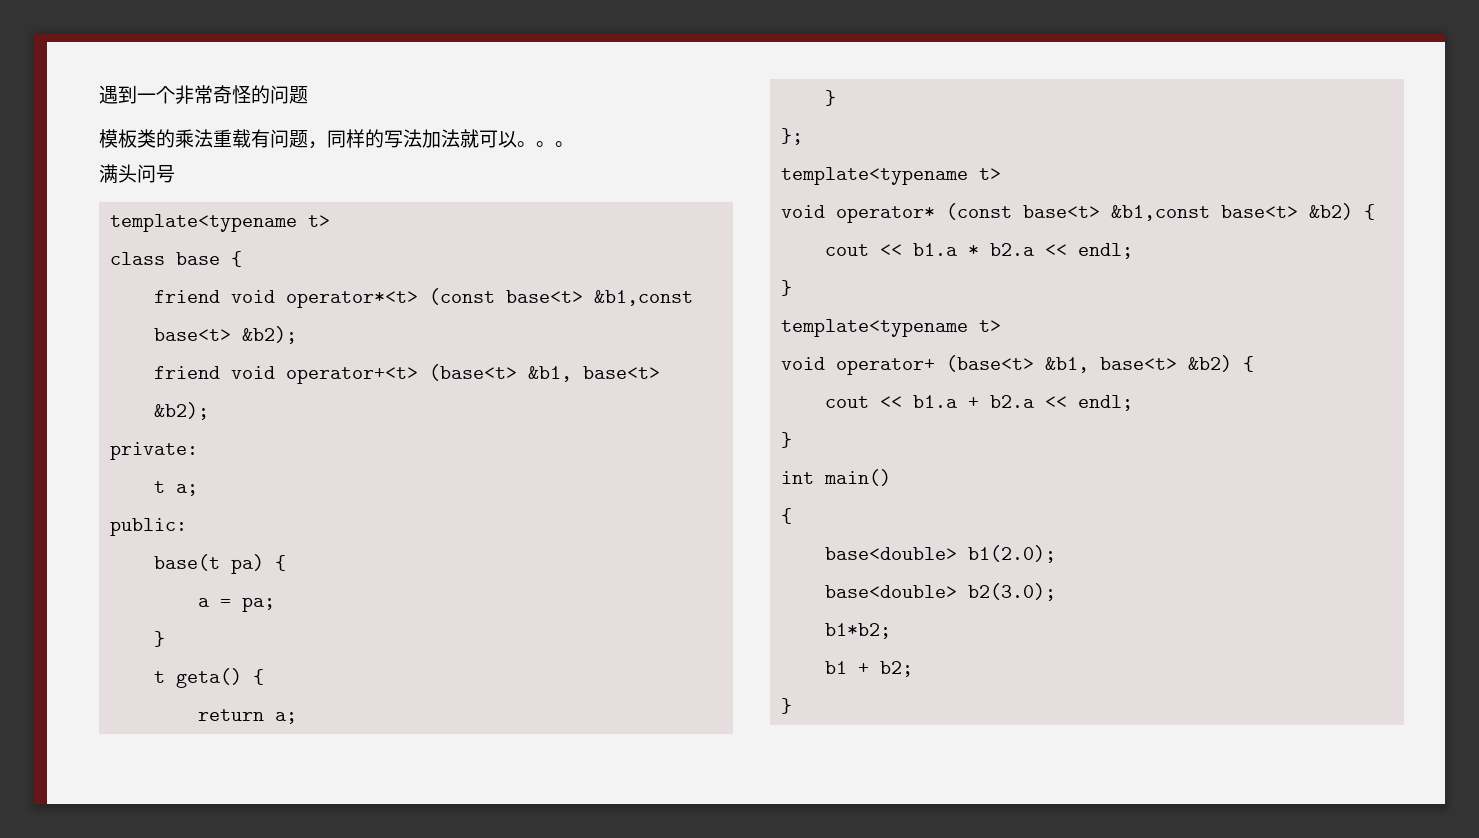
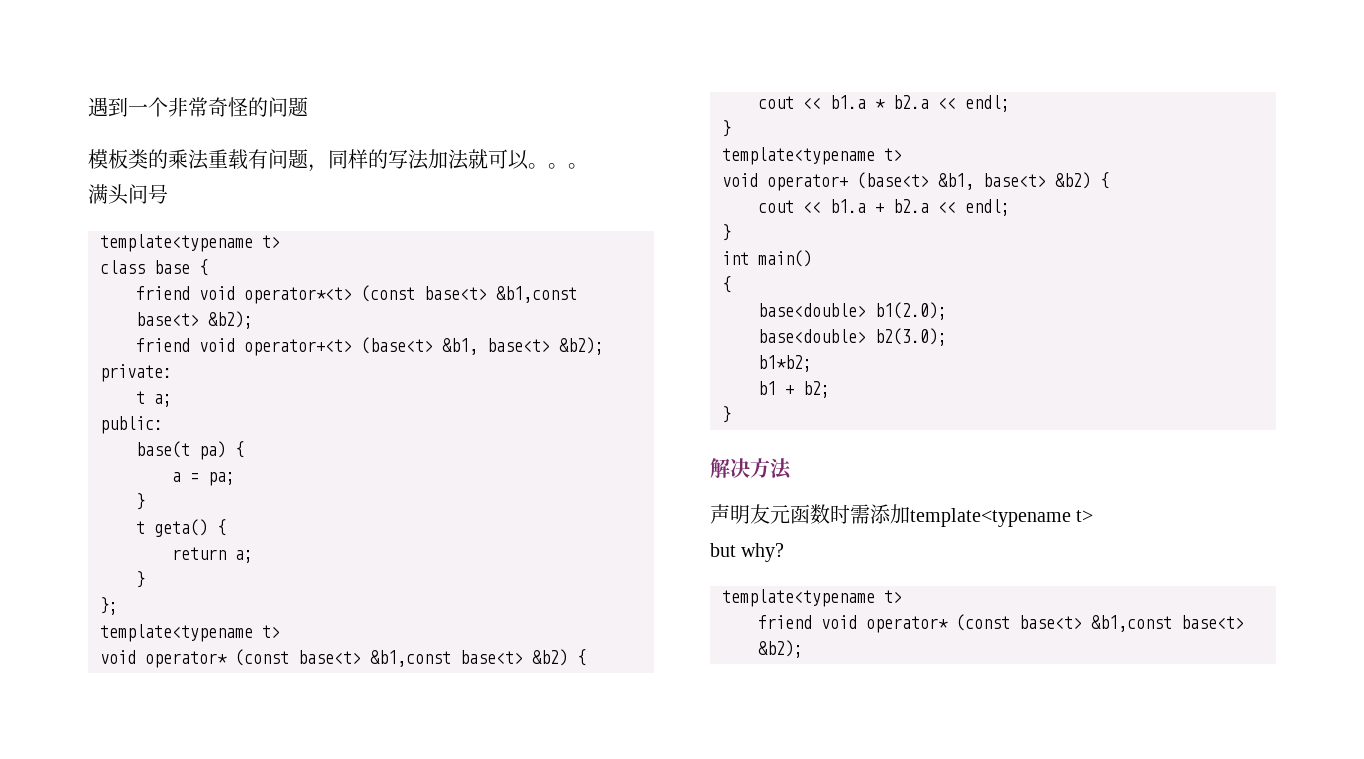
+ 解决方法
+ 声明友元函数时需添加template<typename t>
+ but why?
+ template<typename t>
+ friend void operator* (const base<t> &b1,const base<t> &b2);

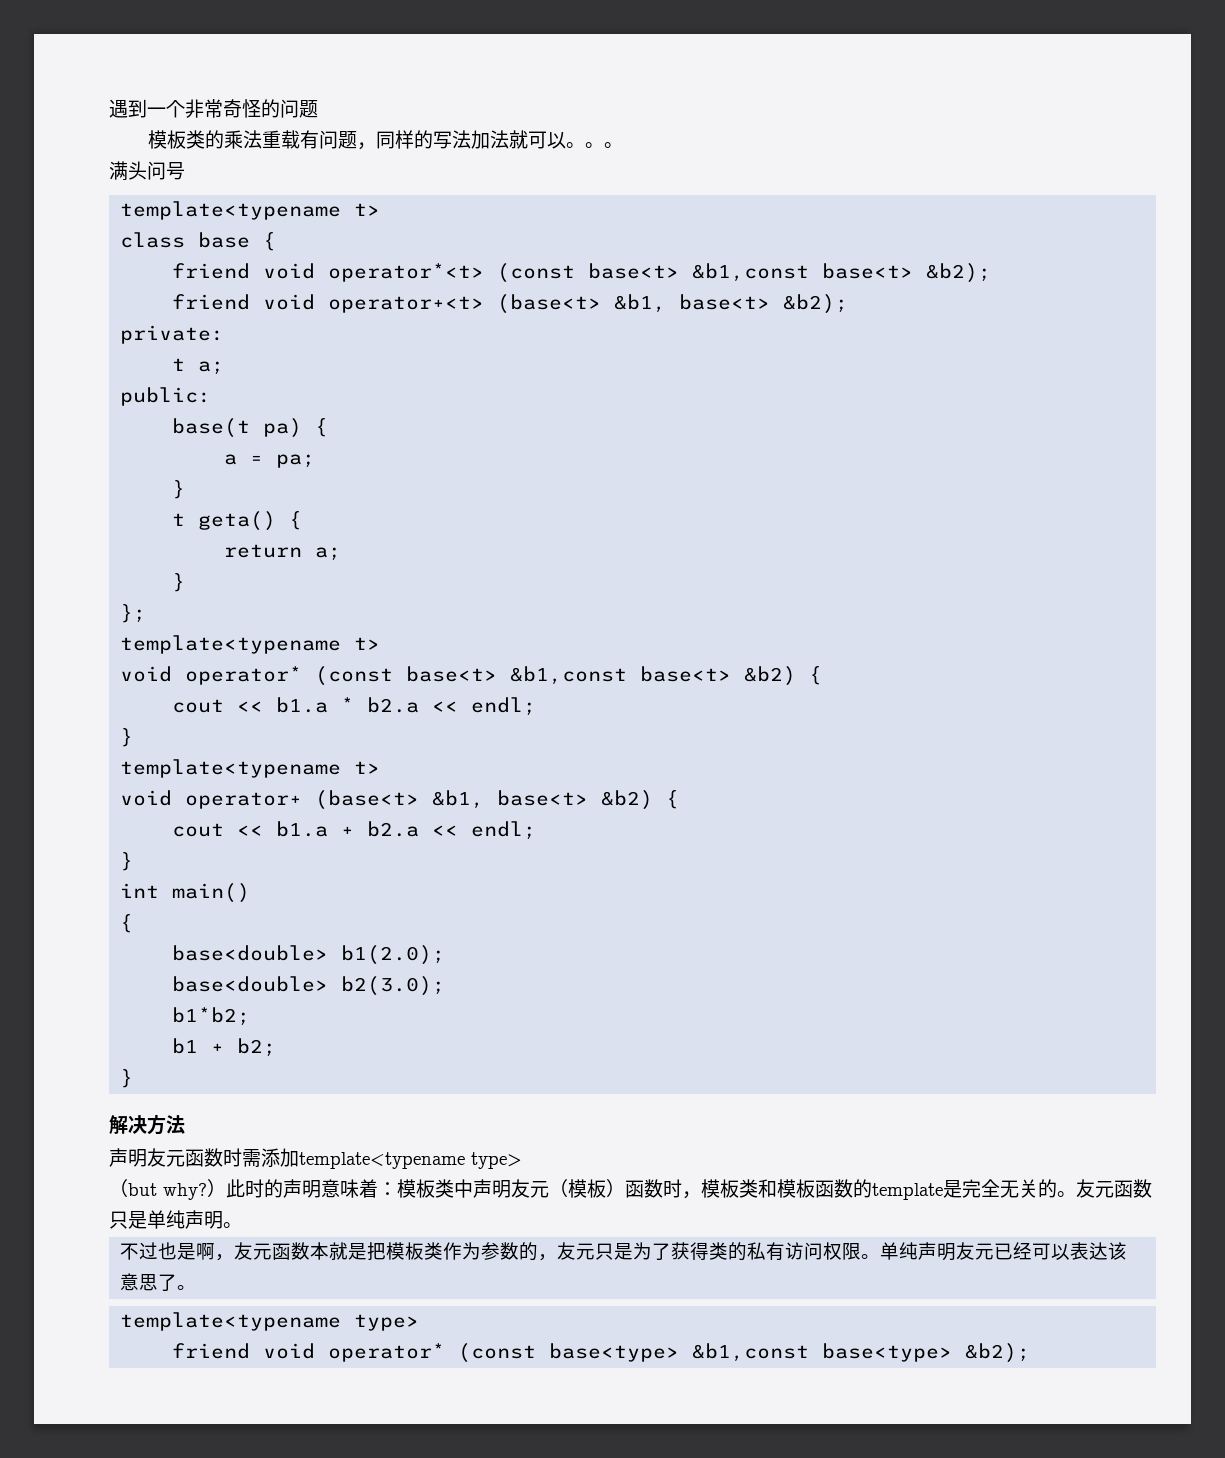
- 声明友元函数时需添加template<typename t>
- but why?
- template<typename t>
+ 声明友元函数时需添加template<typename type>
+ （but why?）此时的声明意味着：模板类中声明友元（模板）函数时，模板类和模板函数的template是完全无关的。友元函数只是单纯声明。
+ 不过也是啊，友元函数本就是把模板类作为参数的，友元只是为了获得类的私有访问权限。单纯声明友元已经可以表达该意思了。
+ template<typename type>
- friend void operator* (const base<t> &b1,const base<t> &b2);
+ friend void operator* (const base<type> &b1,const base<type> &b2);

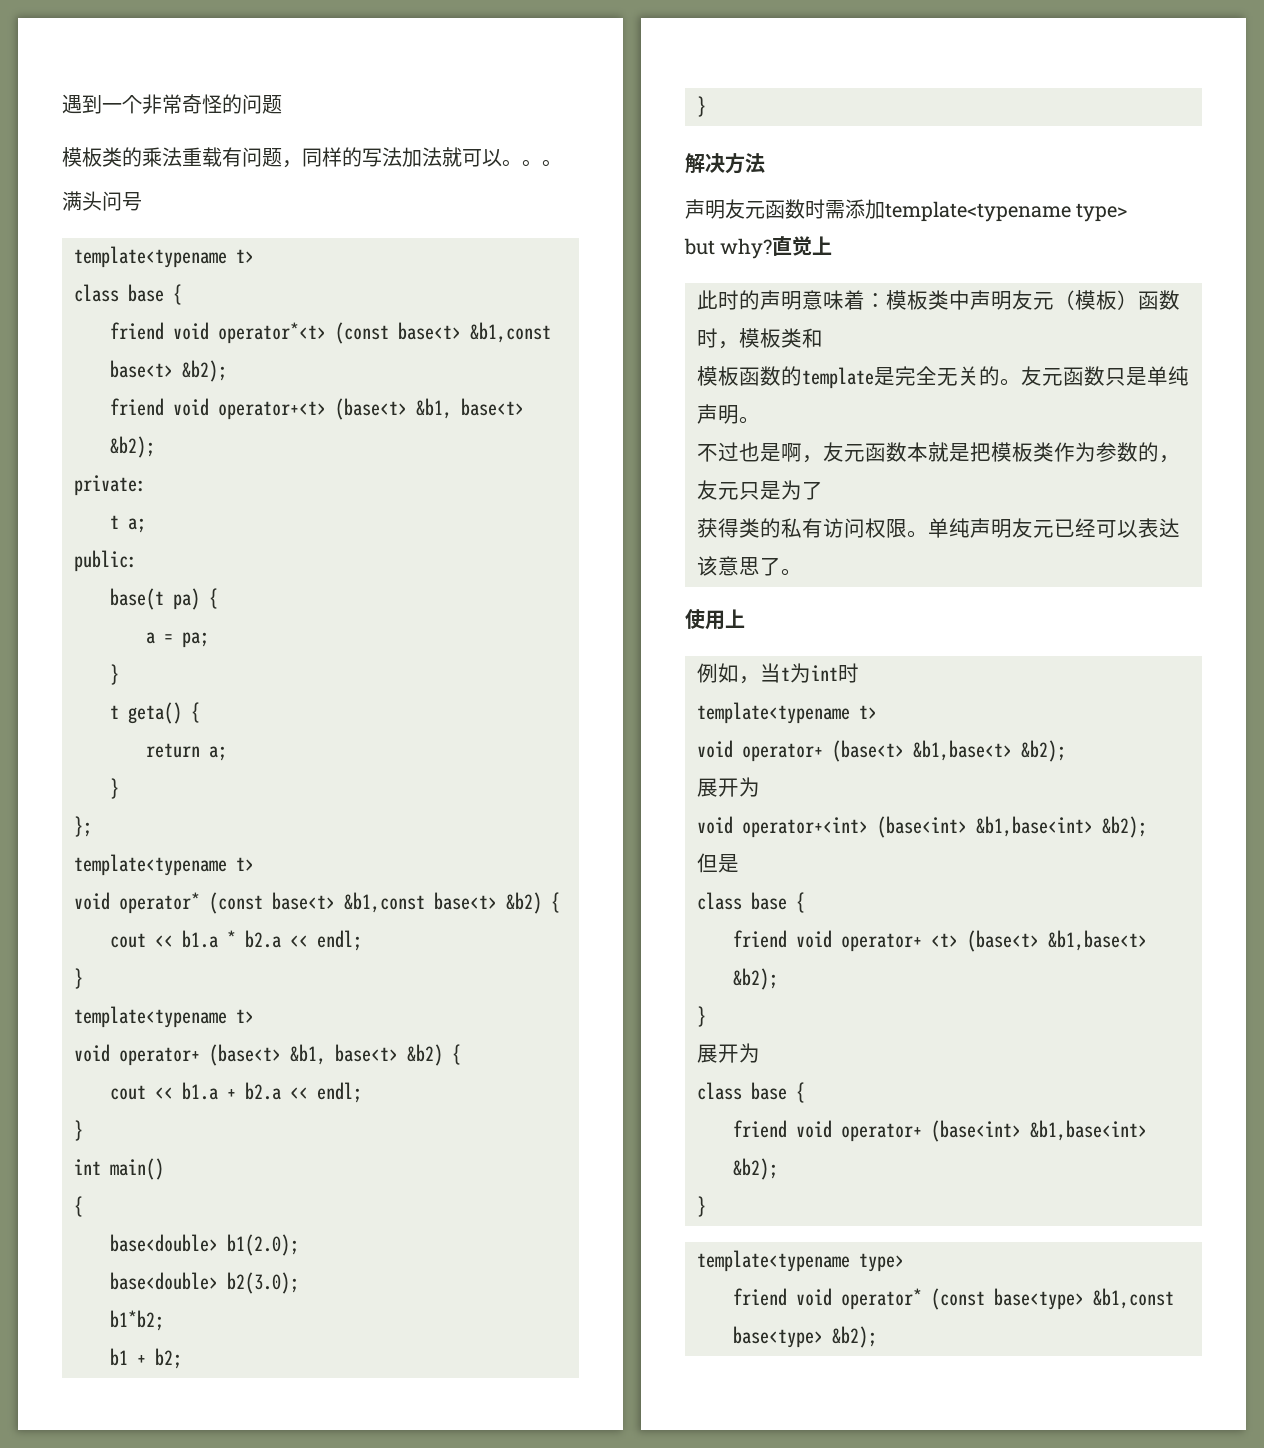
- （but why?）此时的声明意味着：模板类中声明友元（模板）函数时，模板类和模板函数的template是完全无关的。
+ but why?直觉上
+ 此时的声明意味着：模板类中声明友元（模板）函数时，模板类和
+ 模板函数的template是完全无关的。
- 不过也是啊，友元函数本就是把模板类作为参数的，友元只是为了获得类的私有访问权限。
+ 不过也是啊，友元函数本就是把模板类作为参数的，友元只是为了
+ 获得类的私有访问权限。
+ 使用上
+ 例如，当t为int时
+ template<typename t>
+ void operator+ (base<t> &b1,base<t> &b2);
+ 展开为
+ void operator+<int> (base<int> &b1,base<int> &b2);
+ 但是
+ class base {
+ friend void operator+ <t> (base<t> &b1,base<t> &b2);
+ }
+ 展开为
+ class base {
+ friend void operator+ (base<int> &b1,base<int> &b2);
+ }

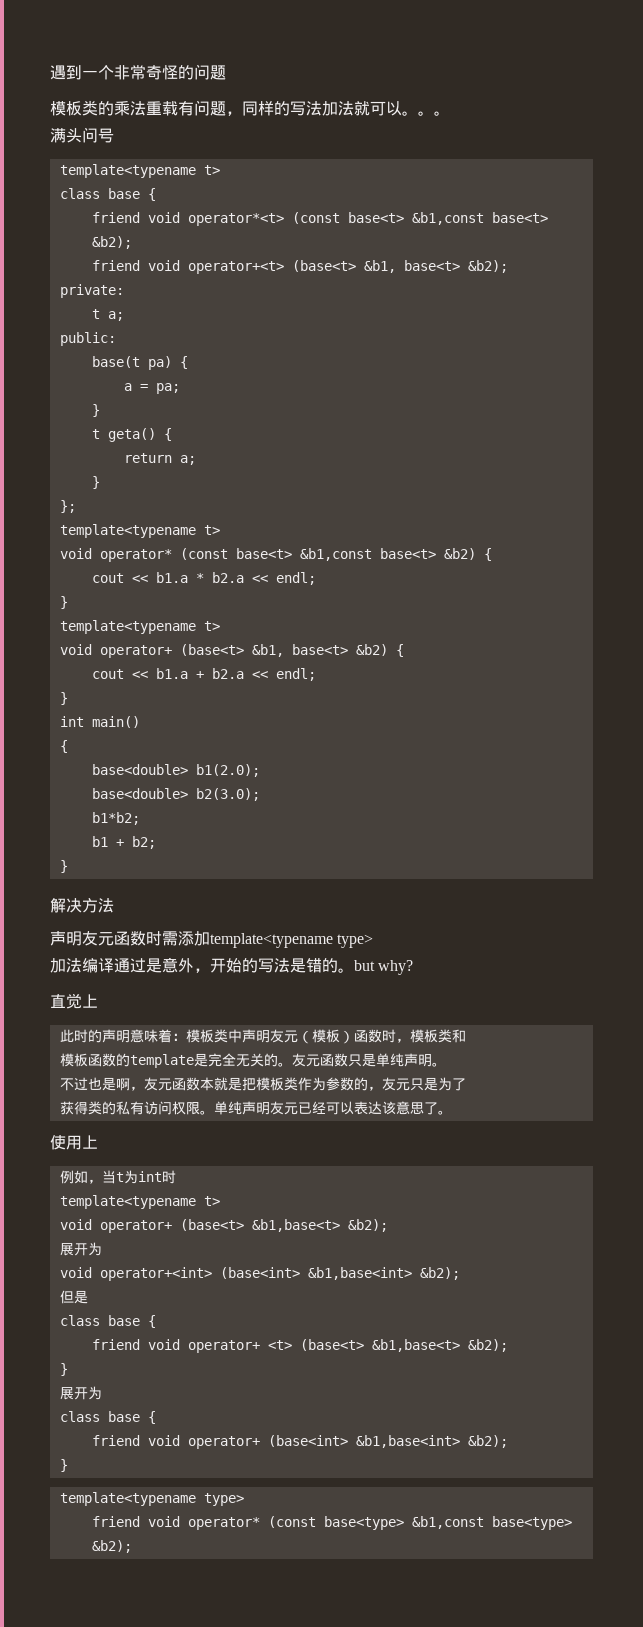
- but why?直觉上
+ 加法编译通过是意外，开始的写法是错的。but why?
+ 直觉上

